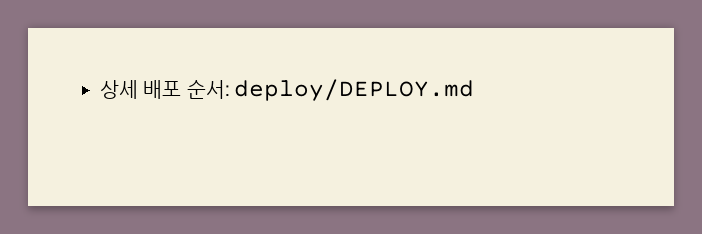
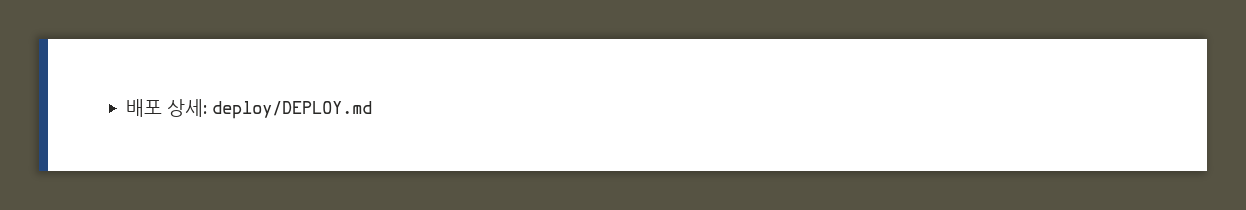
- 상세 배포 순서: deploy/DEPLOY.md
+ 배포 상세: deploy/DEPLOY.md

